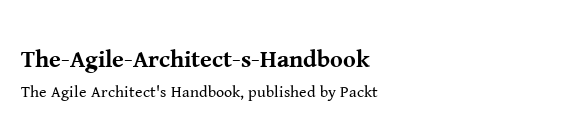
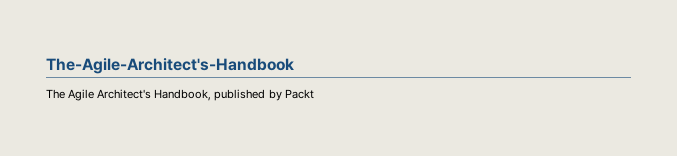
- The-Agile-Architect-s-Handbook
+ The-Agile-Architect's-Handbook

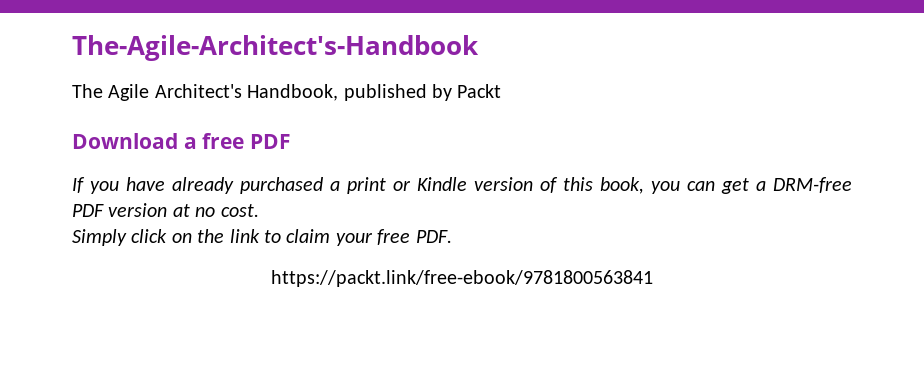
+ Download a free PDF
+ If you have already purchased a print or Kindle version of this book, you can get a DRM-free PDF version at no cost.
+ Simply click on the link to claim your free PDF.
+ https://packt.link/free-ebook/9781800563841

